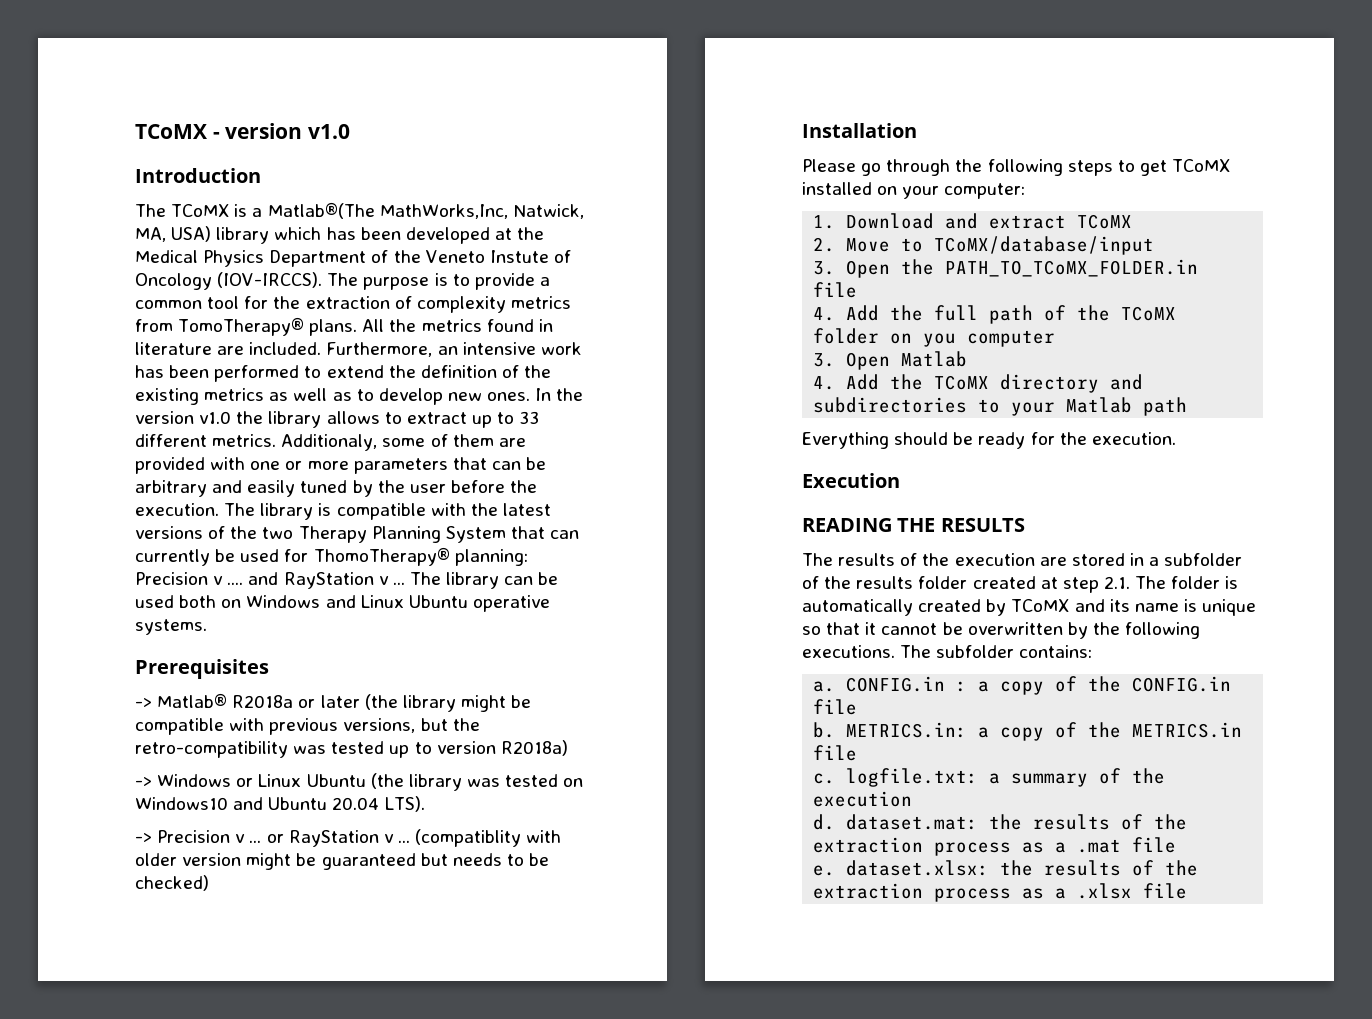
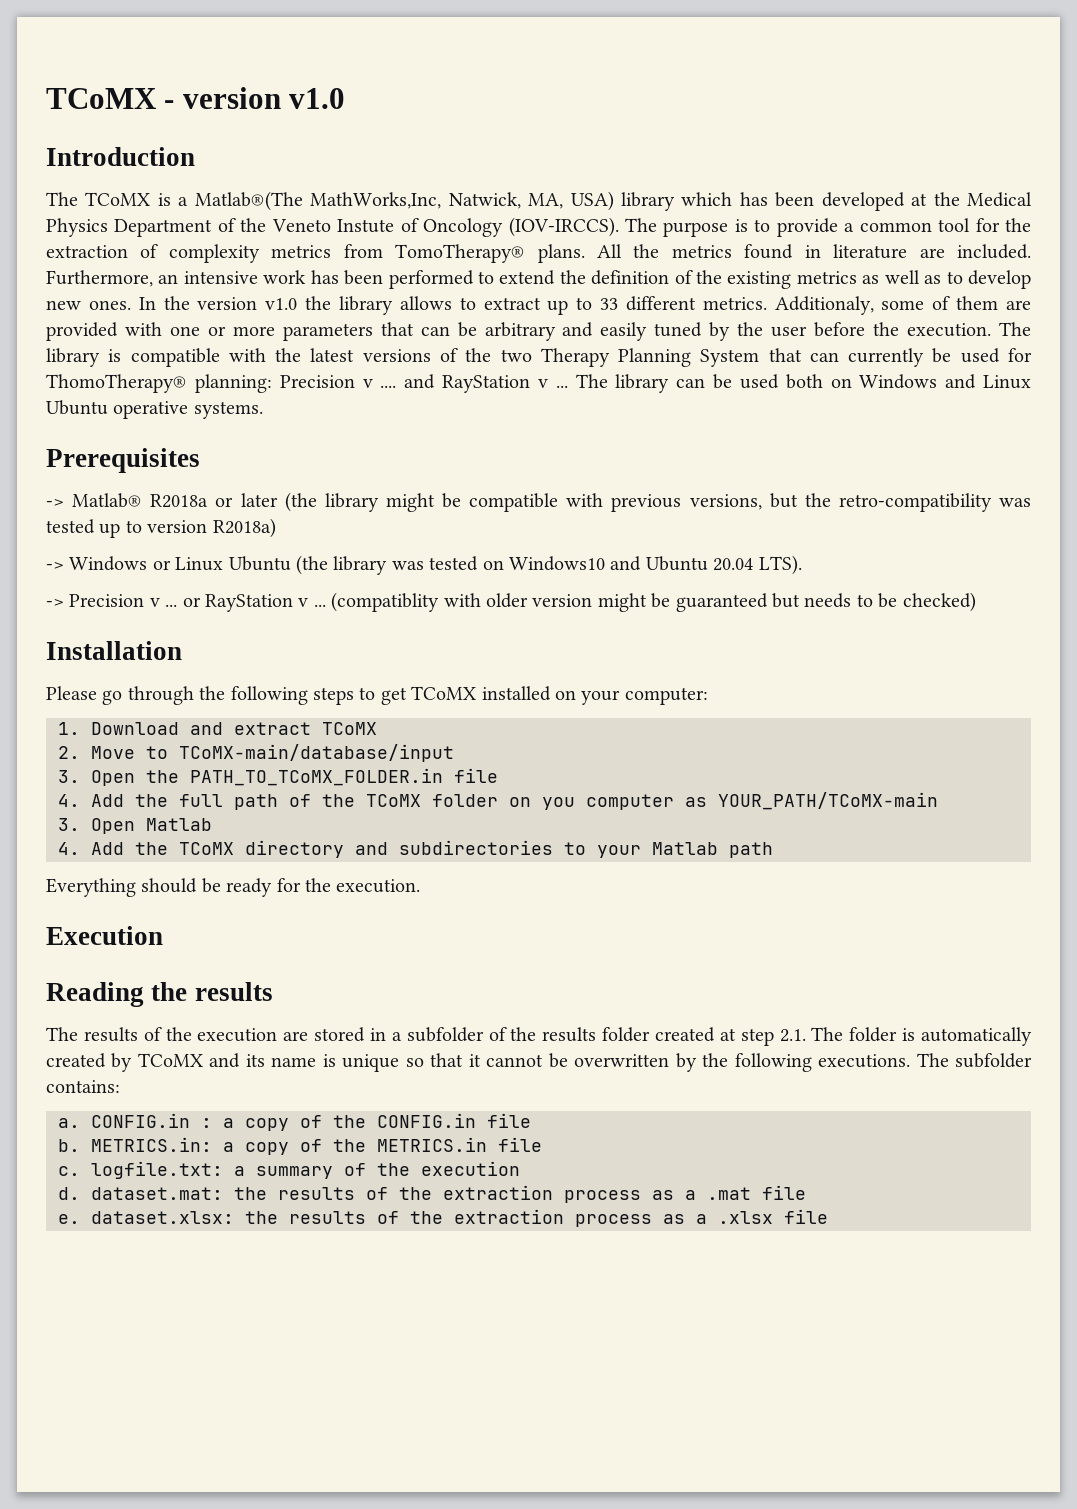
- 2. Move to TCoMX/database/input
+ 2. Move to TCoMX-main/database/input
- 4. Add the full path of the TCoMX folder on you computer
+ 4. Add the full path of the TCoMX folder on you computer as YOUR_PATH/TCoMX-main
- READING THE RESULTS
+ Reading the results

